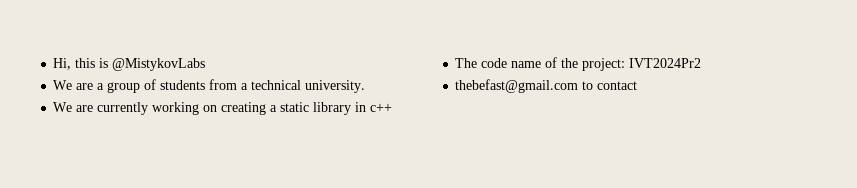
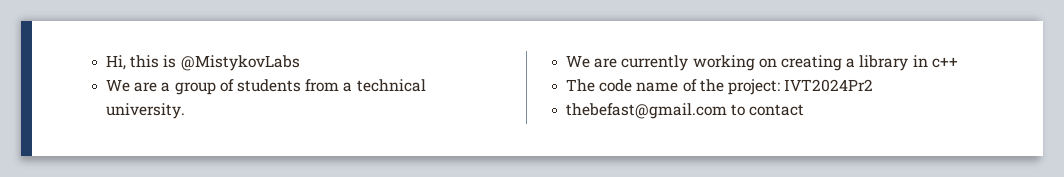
- We are currently working on creating a static library in c++
+ We are currently working on creating a library in c++

